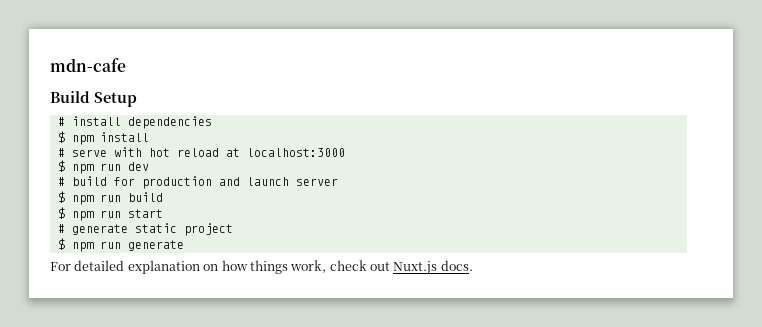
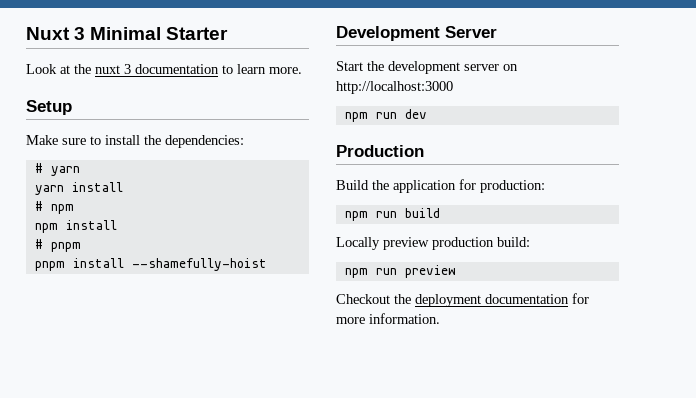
- mdn-cafe
- Build Setup
- # install dependencies
- $ npm install
+ Nuxt 3 Minimal Starter
+ Look at the nuxt 3 documentation to learn more.
+ Setup
+ Make sure to install the dependencies:
+ # yarn
+ yarn install
+ # npm
+ npm install
- # serve with hot reload at localhost:3000
- $ npm run dev
- # build for production and launch server
- $ npm run build
- $ npm run start
- # generate static project
- $ npm run generate
- For detailed explanation on how things work, check out Nuxt.js docs.
+ # pnpm
+ pnpm install --shamefully-hoist
+ Development Server
+ Start the development server on http://localhost:3000
+ npm run dev
+ Production
+ Build the application for production:
+ npm run build
+ Locally preview production build:
+ npm run preview
+ Checkout the deployment documentation for more information.

